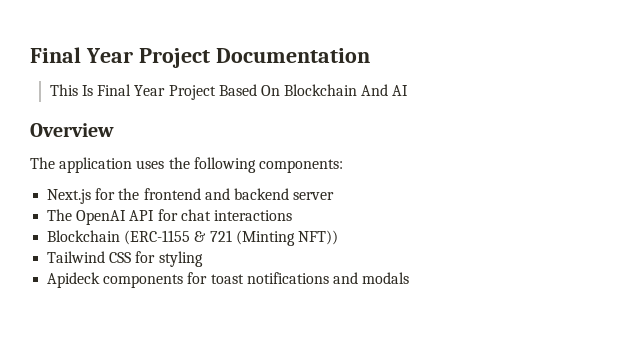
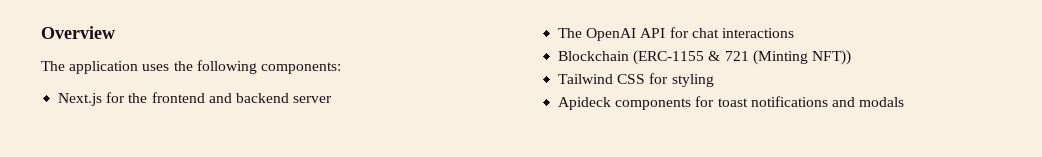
- Final Year Project Documentation
- This Is Final Year Project Based On Blockchain And AI

